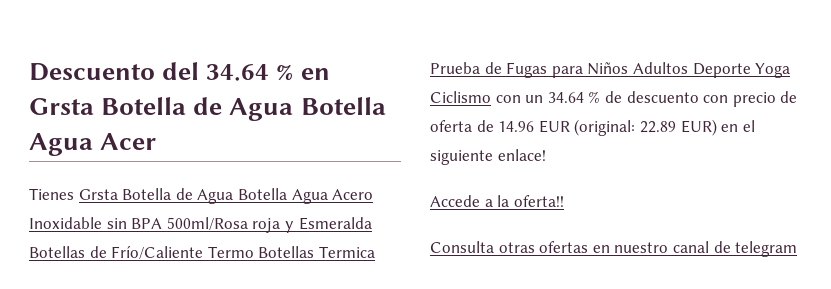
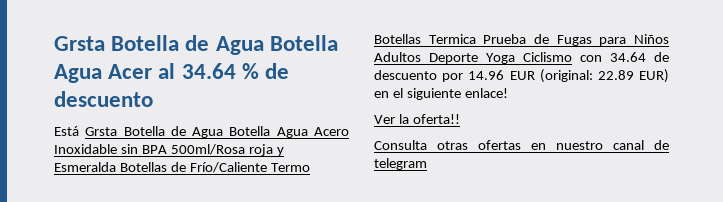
- Descuento del 34.64 % en Grsta Botella de Agua Botella Agua Acer
- Tienes Grsta Botella de Agua Botella Agua Acero Inoxidable sin BPA 500ml/Rosa roja y Esmeralda Botellas de Frío/Caliente Termo Botellas Termica Prueba de Fugas para Niños Adultos Deporte Yoga Ciclismo con un 34.64 % de descuento con precio de oferta de 14.96 EUR (original: 22.89 EUR) en el siguiente enlace!
+ Grsta Botella de Agua Botella Agua Acer al 34.64 % de descuento
+ Está Grsta Botella de Agua Botella Agua Acero Inoxidable sin BPA 500ml/Rosa roja y Esmeralda Botellas de Frío/Caliente Termo Botellas Termica Prueba de Fugas para Niños Adultos Deporte Yoga Ciclismo con 34.64 de descuento por 14.96 EUR (original: 22.89 EUR) en el siguiente enlace!
- Accede a la oferta!!
+ Ver la oferta!!

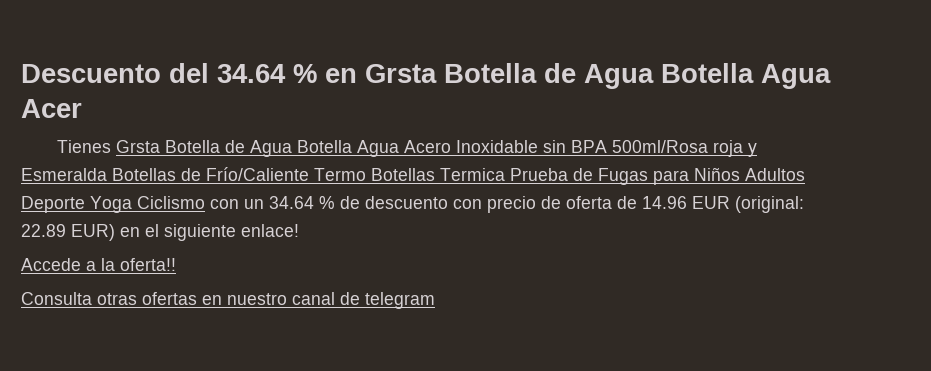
- Grsta Botella de Agua Botella Agua Acer al 34.64 % de descuento
- Está Grsta Botella de Agua Botella Agua Acero Inoxidable sin BPA 500ml/Rosa roja y Esmeralda Botellas de Frío/Caliente Termo Botellas Termica Prueba de Fugas para Niños Adultos Deporte Yoga Ciclismo con 34.64 de descuento por 14.96 EUR (original: 22.89 EUR) en el siguiente enlace!
+ Descuento del 34.64 % en Grsta Botella de Agua Botella Agua Acer
+ Tienes Grsta Botella de Agua Botella Agua Acero Inoxidable sin BPA 500ml/Rosa roja y Esmeralda Botellas de Frío/Caliente Termo Botellas Termica Prueba de Fugas para Niños Adultos Deporte Yoga Ciclismo con un 34.64 % de descuento con precio de oferta de 14.96 EUR (original: 22.89 EUR) en el siguiente enlace!
- Ver la oferta!!
+ Accede a la oferta!!

